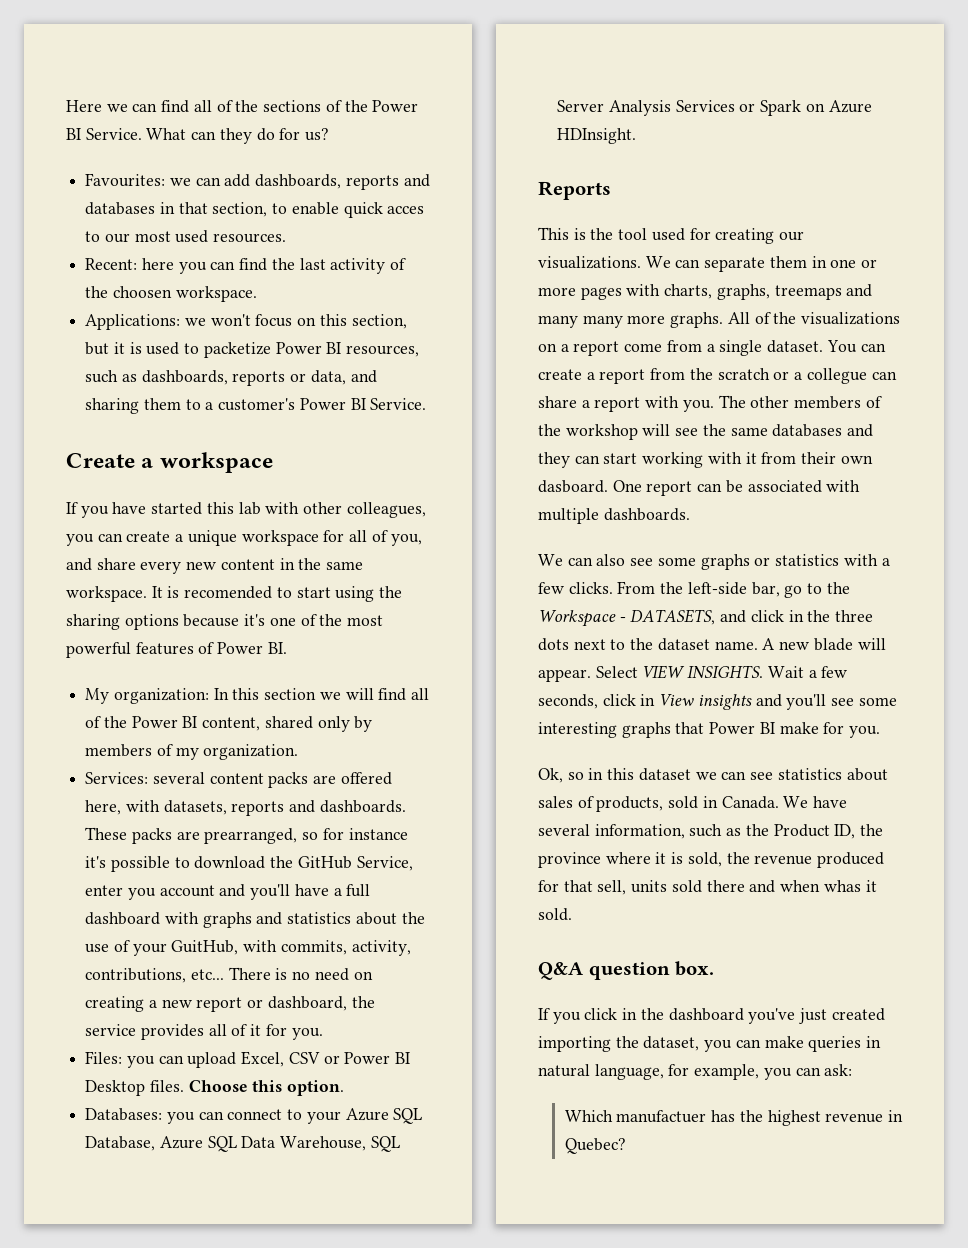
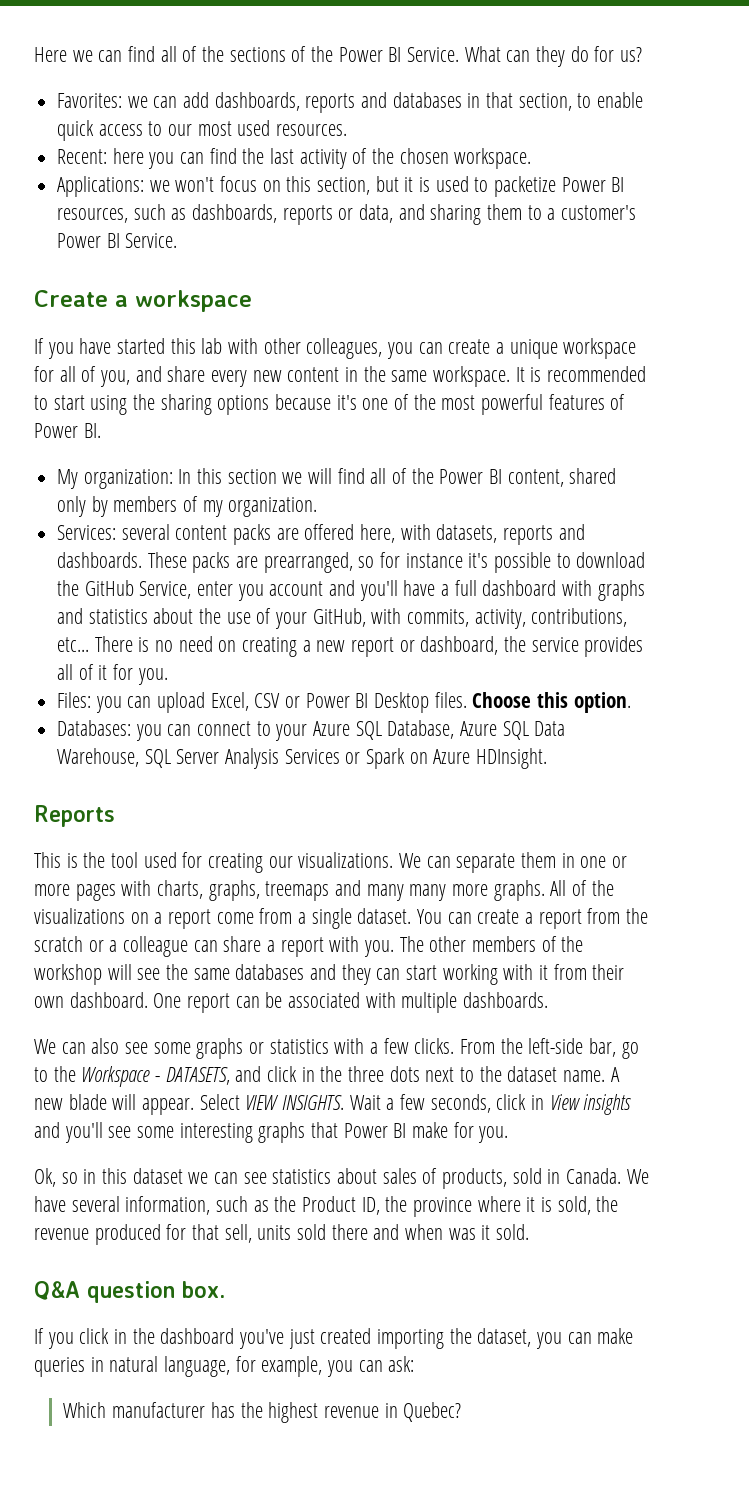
- Favourites: we can add dashboards, reports and databases in that section, to enable quick acces to our most used resources.
+ Favorites: we can add dashboards, reports and databases in that section, to enable quick access to our most used resources.
- Recent: here you can find the last activity of the choosen workspace.
+ Recent: here you can find the last activity of the chosen workspace.
- It is recomended to start using the sharing options because it's one of the most powerful features of Power BI.
+ It is recommended to start using the sharing options because it's one of the most powerful features of Power BI.
- These packs are prearranged, so for instance it's possible to download the GitHub Service, enter you account and you'll have a full dashboard with graphs and statistics about the use of your GuitHub, with commits, activity, contributions, etc...
+ These packs are prearranged, so for instance it's possible to download the GitHub Service, enter you account and you'll have a full dashboard with graphs and statistics about the use of your GitHub, with commits, activity, contributions, etc...
- You can create a report from the scratch or a collegue can share a report with you.
+ You can create a report from the scratch or a colleague can share a report with you.
- The other members of the workshop will see the same databases and they can start working with it from their own dasboard.
+ The other members of the workshop will see the same databases and they can start working with it from their own dashboard.
- We have several information, such as the Product ID, the province where it is sold, the revenue produced for that sell, units sold there and when whas it sold.
+ We have several information, such as the Product ID, the province where it is sold, the revenue produced for that sell, units sold there and when was it sold.
- Which manufactuer has the highest revenue in Quebec?
+ Which manufacturer has the highest revenue in Quebec?

